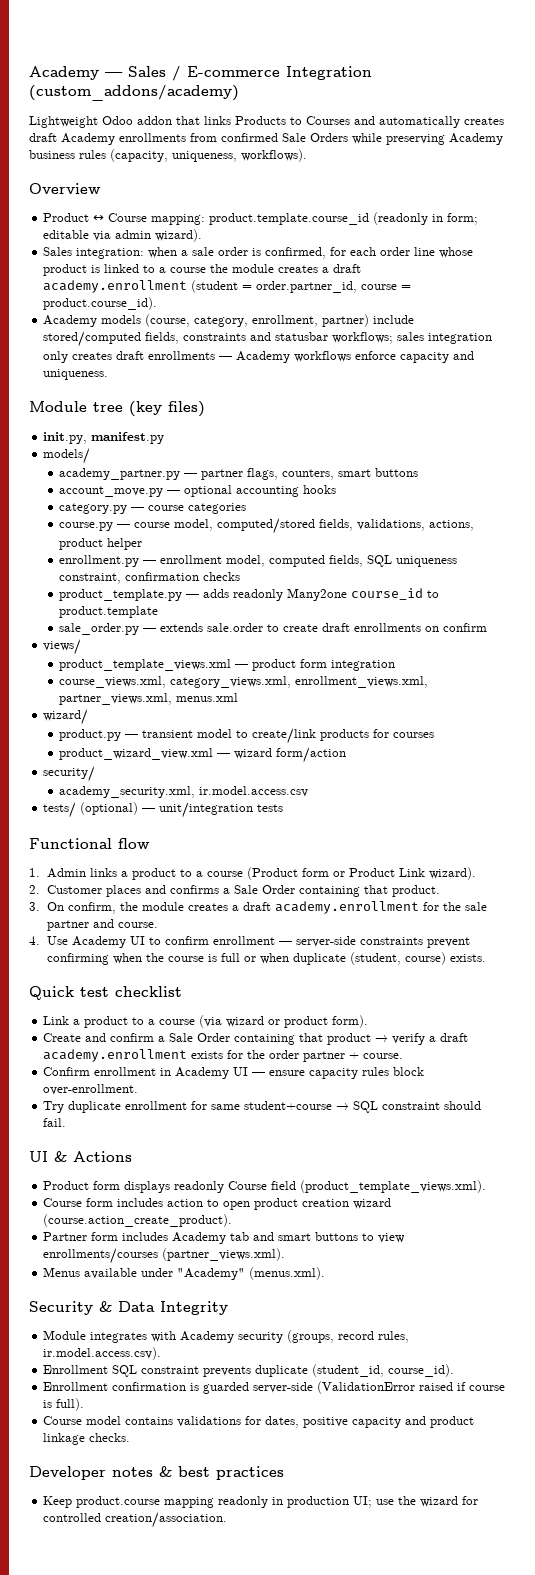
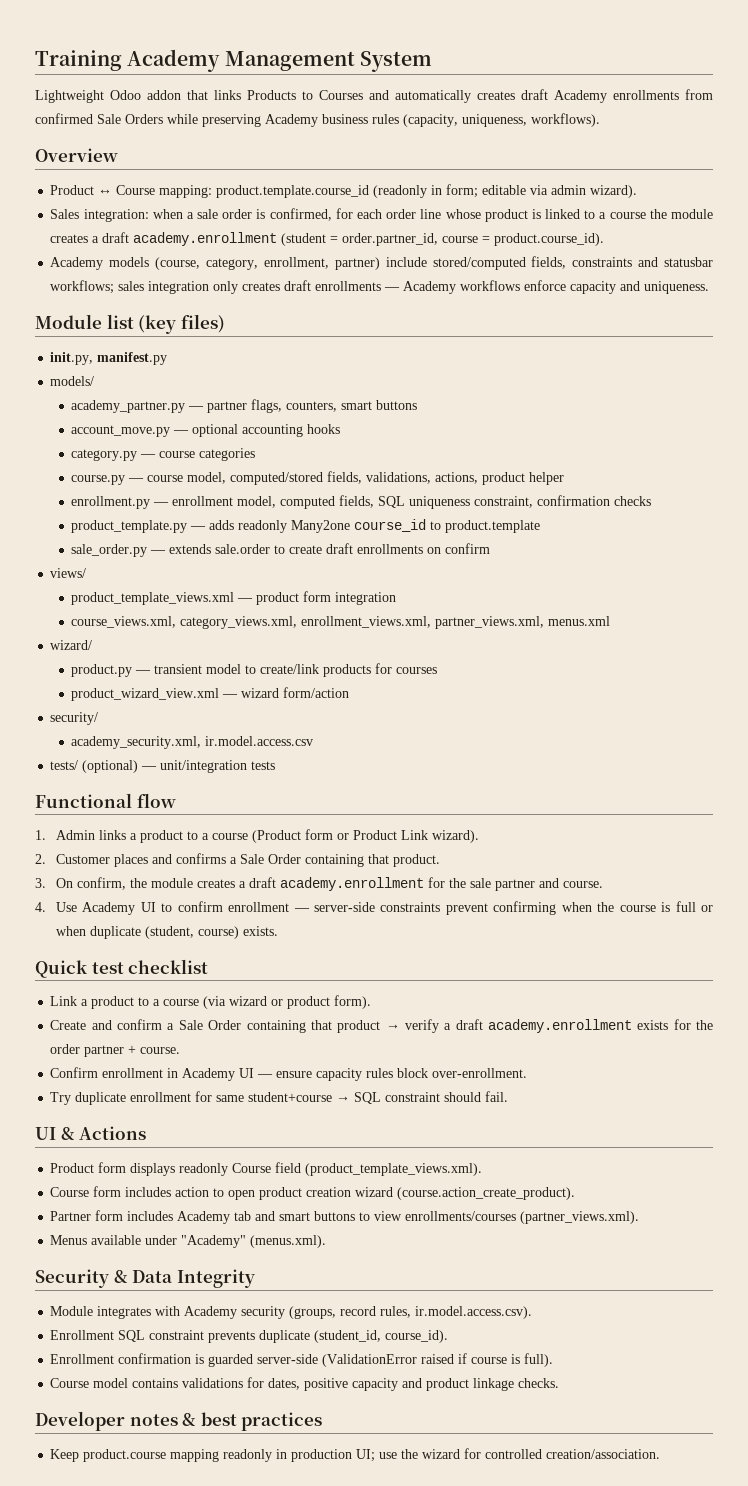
- Academy — Sales / E‑commerce Integration (custom_addons/academy)
+ Training Academy Management System
- Module tree (key files)
+ Module list (key files)

